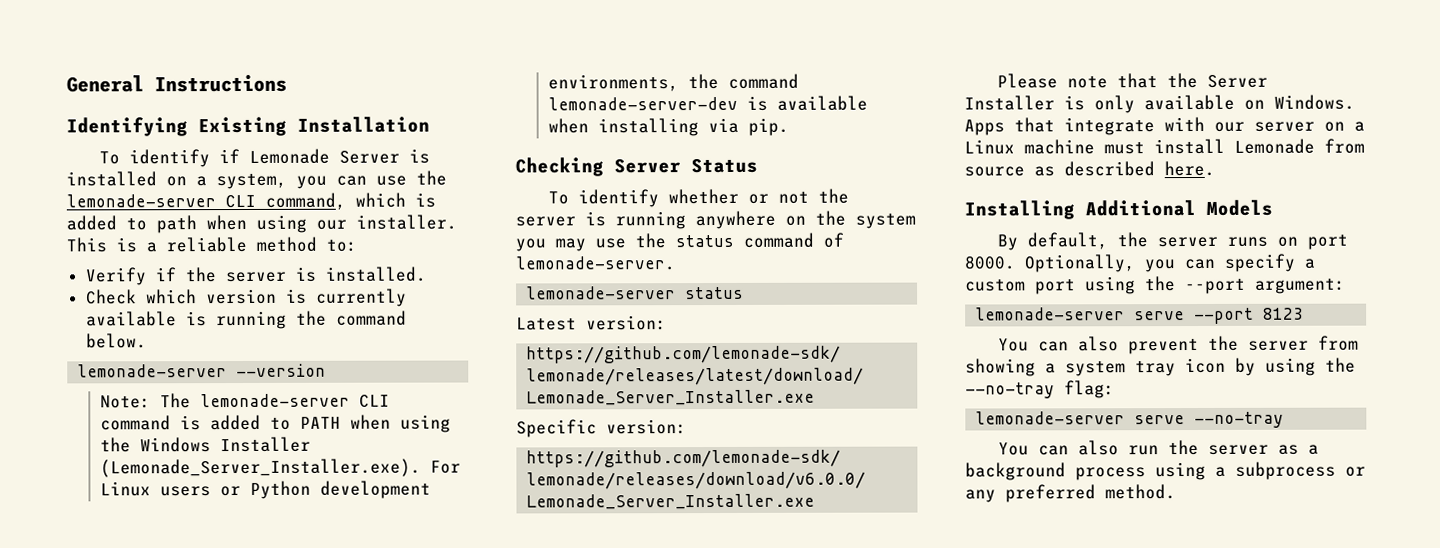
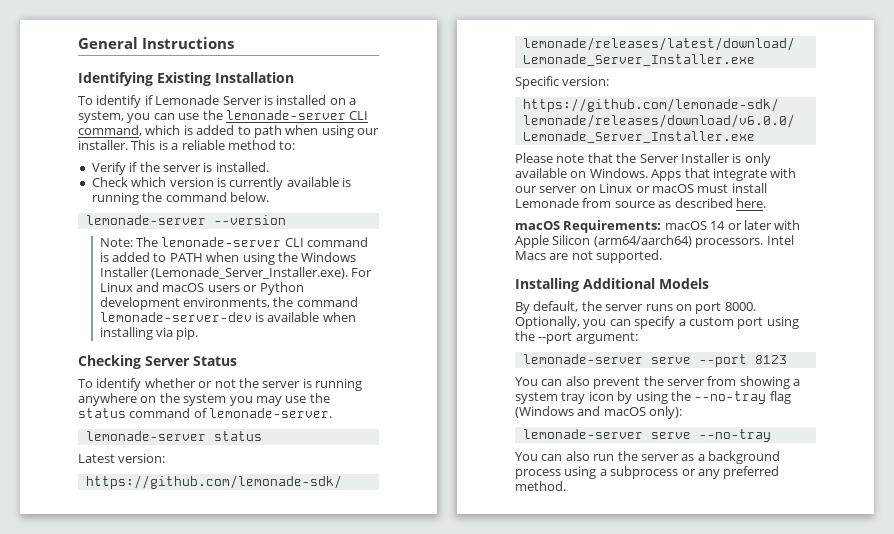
- Note: The lemonade-server CLI command is added to PATH when using the Windows Installer (Lemonade_Server_Installer.exe). For Linux users or Python development environments, the command lemonade-server-dev is available when installing via pip.
+ Note: The lemonade-server CLI command is added to PATH when using the Windows Installer (Lemonade_Server_Installer.exe). For Linux and macOS users or Python development environments, the command lemonade-server-dev is available when installing via pip.
- Apps that integrate with our server on a Linux machine must install Lemonade from source as described here.
+ Apps that integrate with our server on Linux or macOS must install Lemonade from source as described here.
+ macOS Requirements: macOS 14 or later with Apple Silicon (arm64/aarch64) processors. Intel Macs are not supported.
- You can also prevent the server from showing a system tray icon by using the --no-tray flag:
+ You can also prevent the server from showing a system tray icon by using the --no-tray flag (Windows and macOS only):

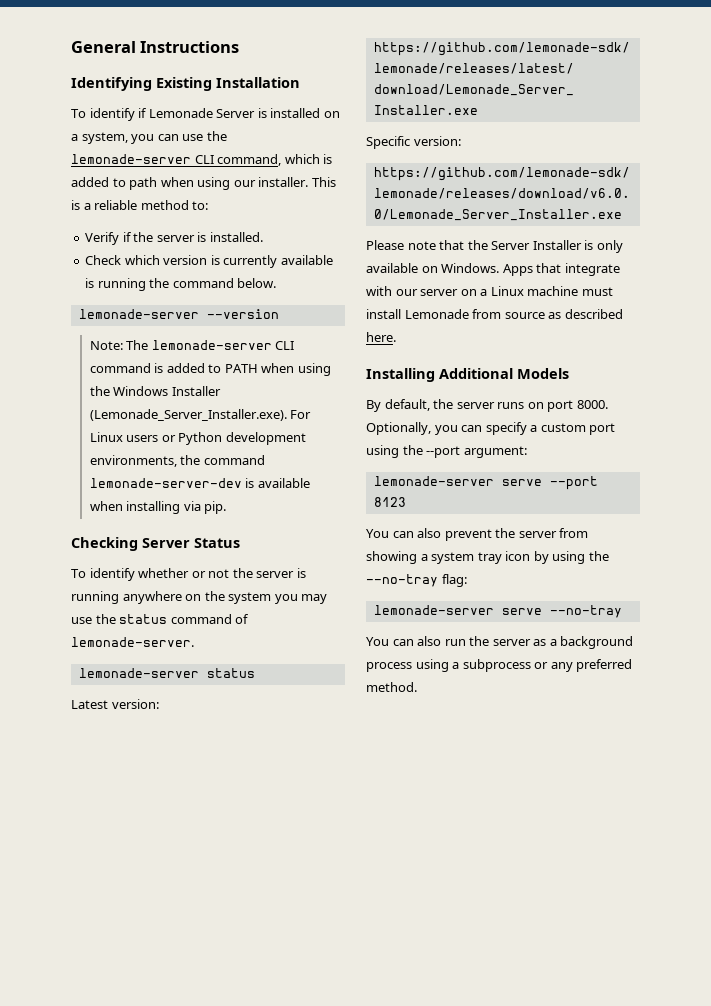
- Note: The lemonade-server CLI command is added to PATH when using the Windows Installer (Lemonade_Server_Installer.exe). For Linux and macOS users or Python development environments, the command lemonade-server-dev is available when installing via pip.
+ Note: The lemonade-server CLI command is added to PATH when using the Windows Installer (Lemonade_Server_Installer.exe). For Linux users or Python development environments, the command lemonade-server-dev is available when installing via pip.
- Apps that integrate with our server on Linux or macOS must install Lemonade from source as described here.
+ Apps that integrate with our server on a Linux machine must install Lemonade from source as described here.
- macOS Requirements: macOS 14 or later with Apple Silicon (arm64/aarch64) processors. Intel Macs are not supported.
- You can also prevent the server from showing a system tray icon by using the --no-tray flag (Windows and macOS only):
+ You can also prevent the server from showing a system tray icon by using the --no-tray flag:

